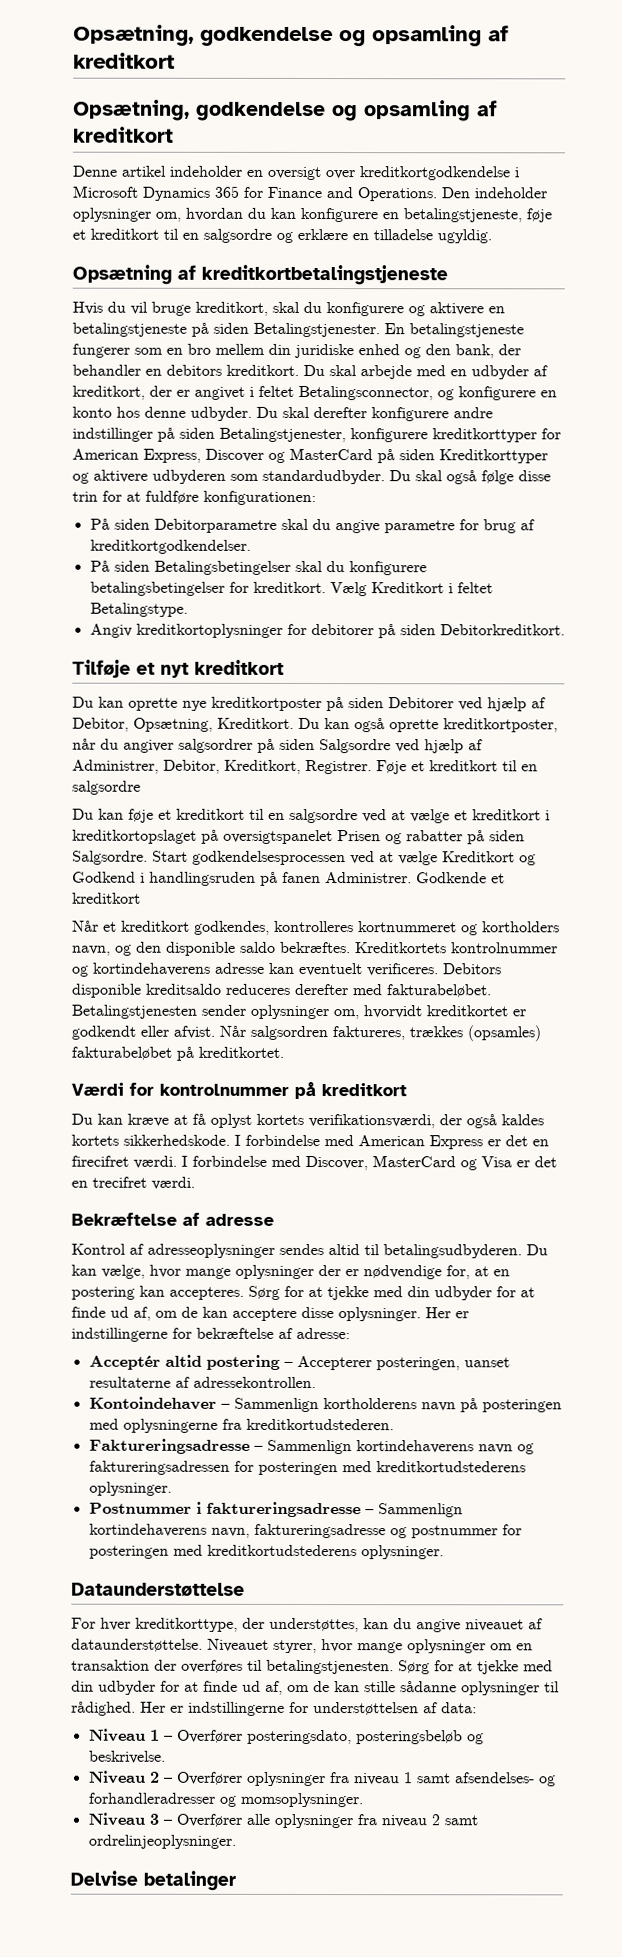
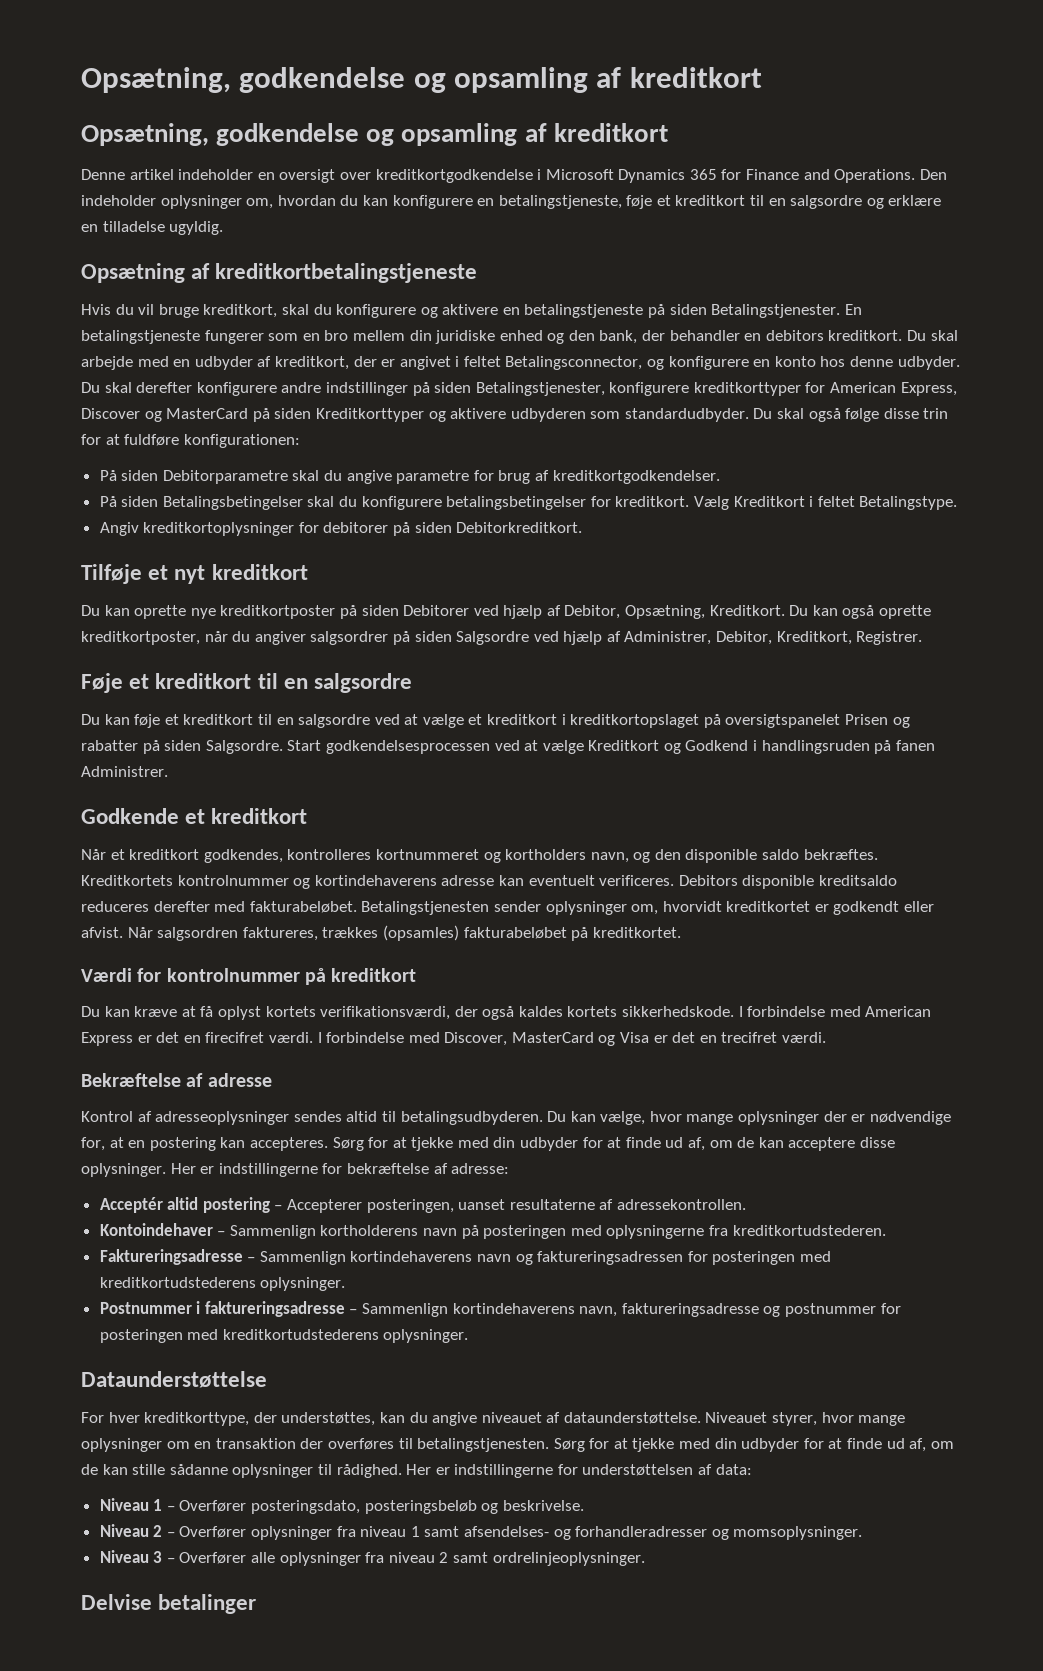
- Du kan også oprette kreditkortposter, når du angiver salgsordrer på siden Salgsordre ved hjælp af Administrer, Debitor, Kreditkort, Registrer. Føje et kreditkort til en salgsordre
+ Du kan også oprette kreditkortposter, når du angiver salgsordrer på siden Salgsordre ved hjælp af Administrer, Debitor, Kreditkort, Registrer.
+ Føje et kreditkort til en salgsordre
- Start godkendelsesprocessen ved at vælge Kreditkort og Godkend i handlingsruden på fanen Administrer. Godkende et kreditkort
+ Start godkendelsesprocessen ved at vælge Kreditkort og Godkend i handlingsruden på fanen Administrer.
+ Godkende et kreditkort

